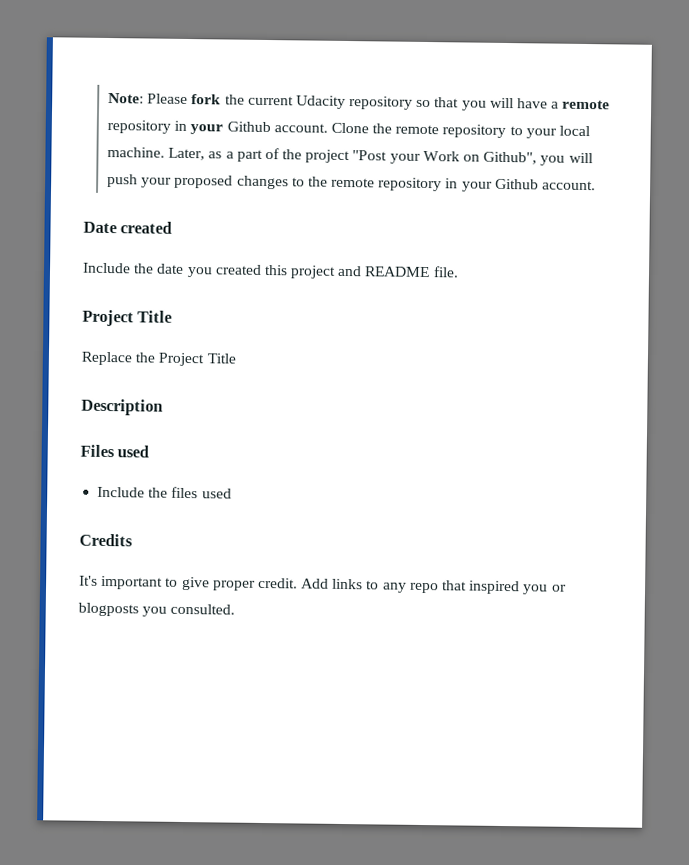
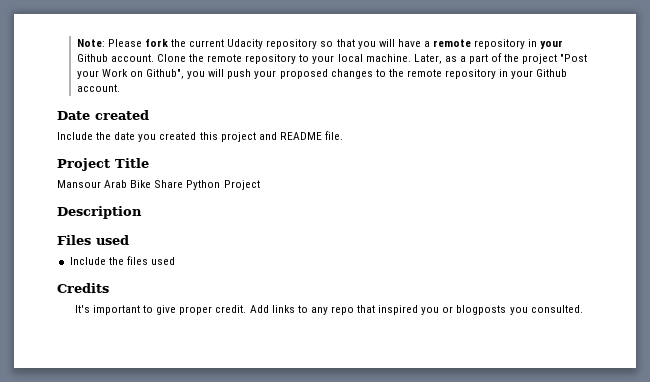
- Replace the Project Title
+ Mansour Arab Bike Share Python Project

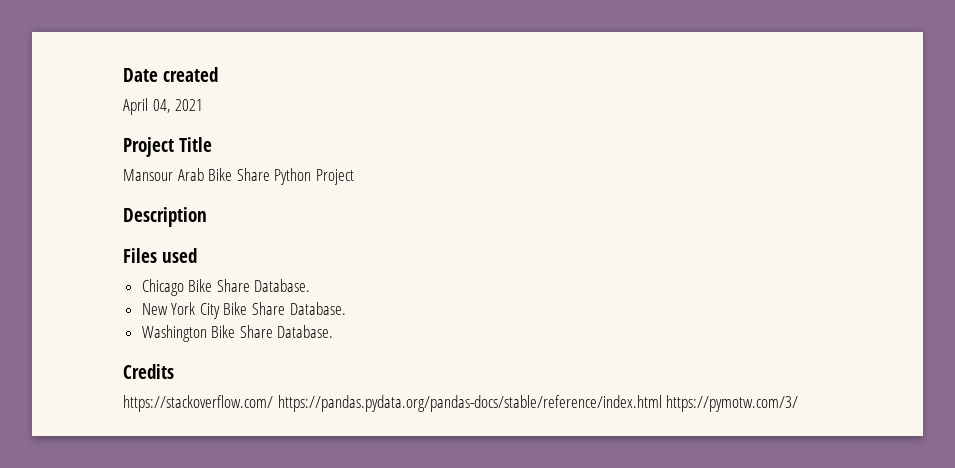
- Note: Please fork the current Udacity repository so that you will have a remote repository in your Github account. Clone the remote repository to your local machine. Later, as a part of the project "Post your Work on Github", you will push your proposed changes to the remote repository in your Github account.
  Date created
- Include the date you created this project and README file.
+ April 04, 2021
- Include the files used
+ Chicago Bike Share Database.
+ New York City Bike Share Database.
+ Washington Bike Share Database.
  Credits
- It's important to give proper credit. Add links to any repo that inspired you or blogposts you consulted.
+ https://stackoverflow.com/ https://pandas.pydata.org/pandas-docs/stable/reference/index.html https://pymotw.com/3/

